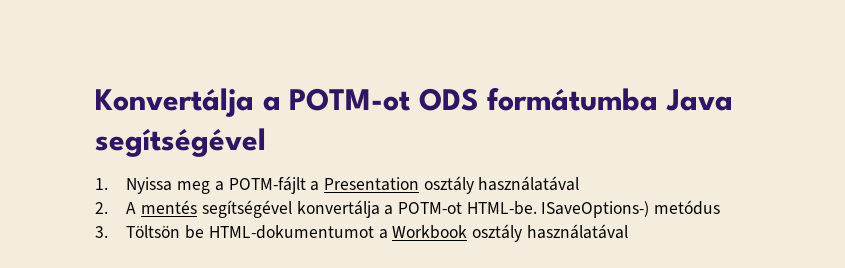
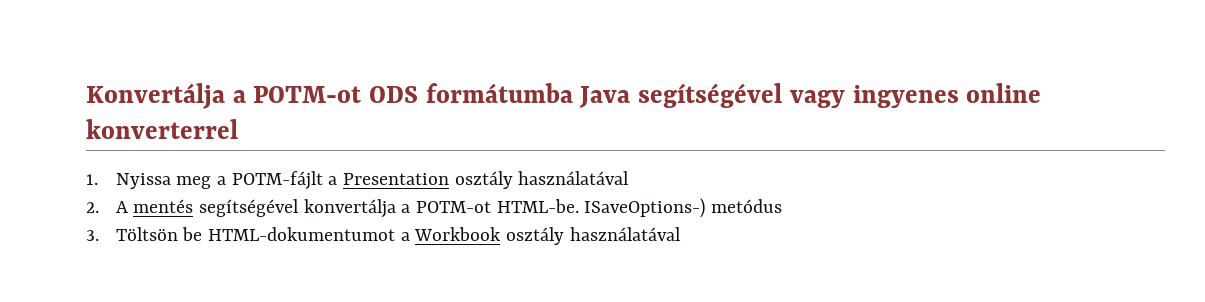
- Konvertálja a POTM-ot ODS formátumba Java segítségével
+ Konvertálja a POTM-ot ODS formátumba Java segítségével vagy ingyenes online konverterrel

